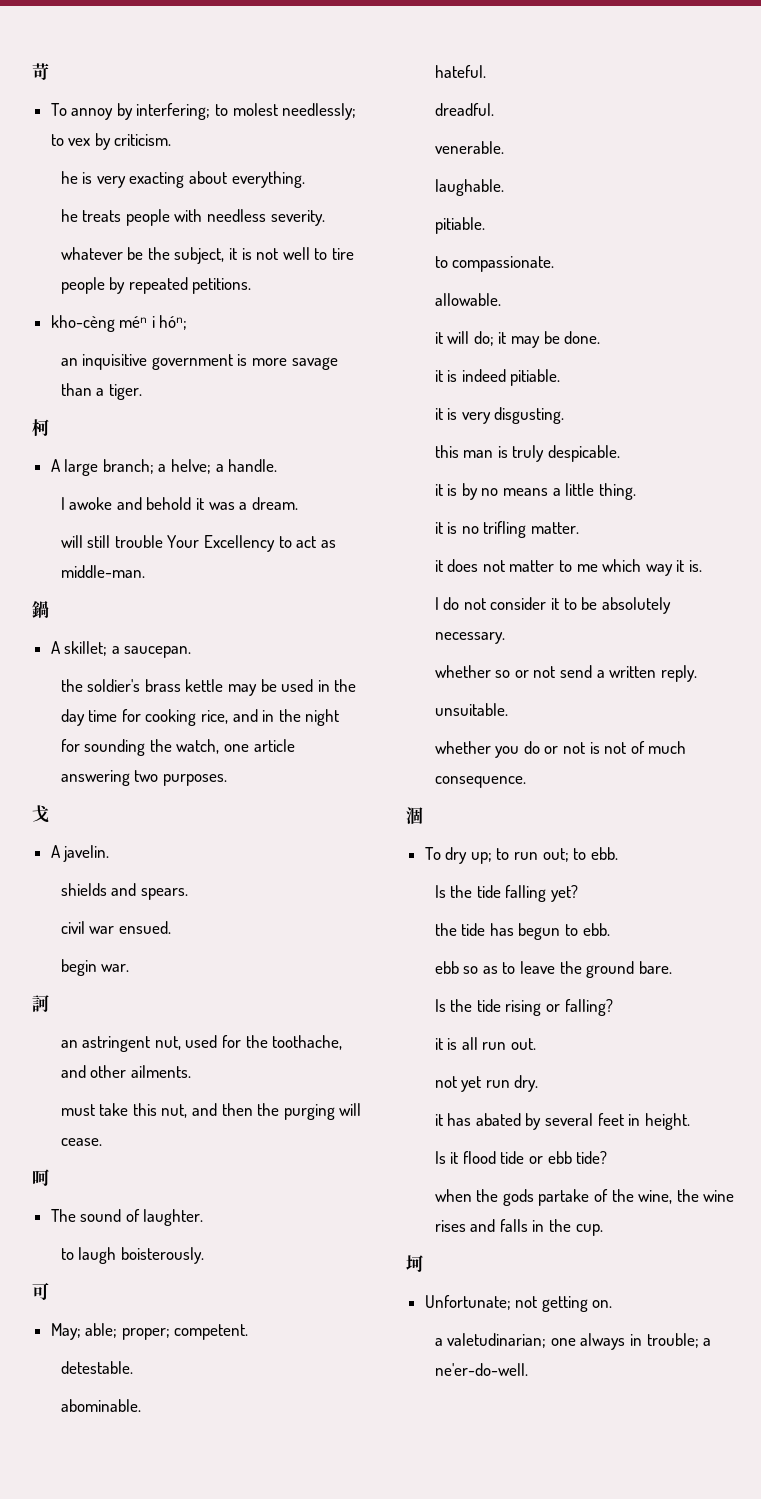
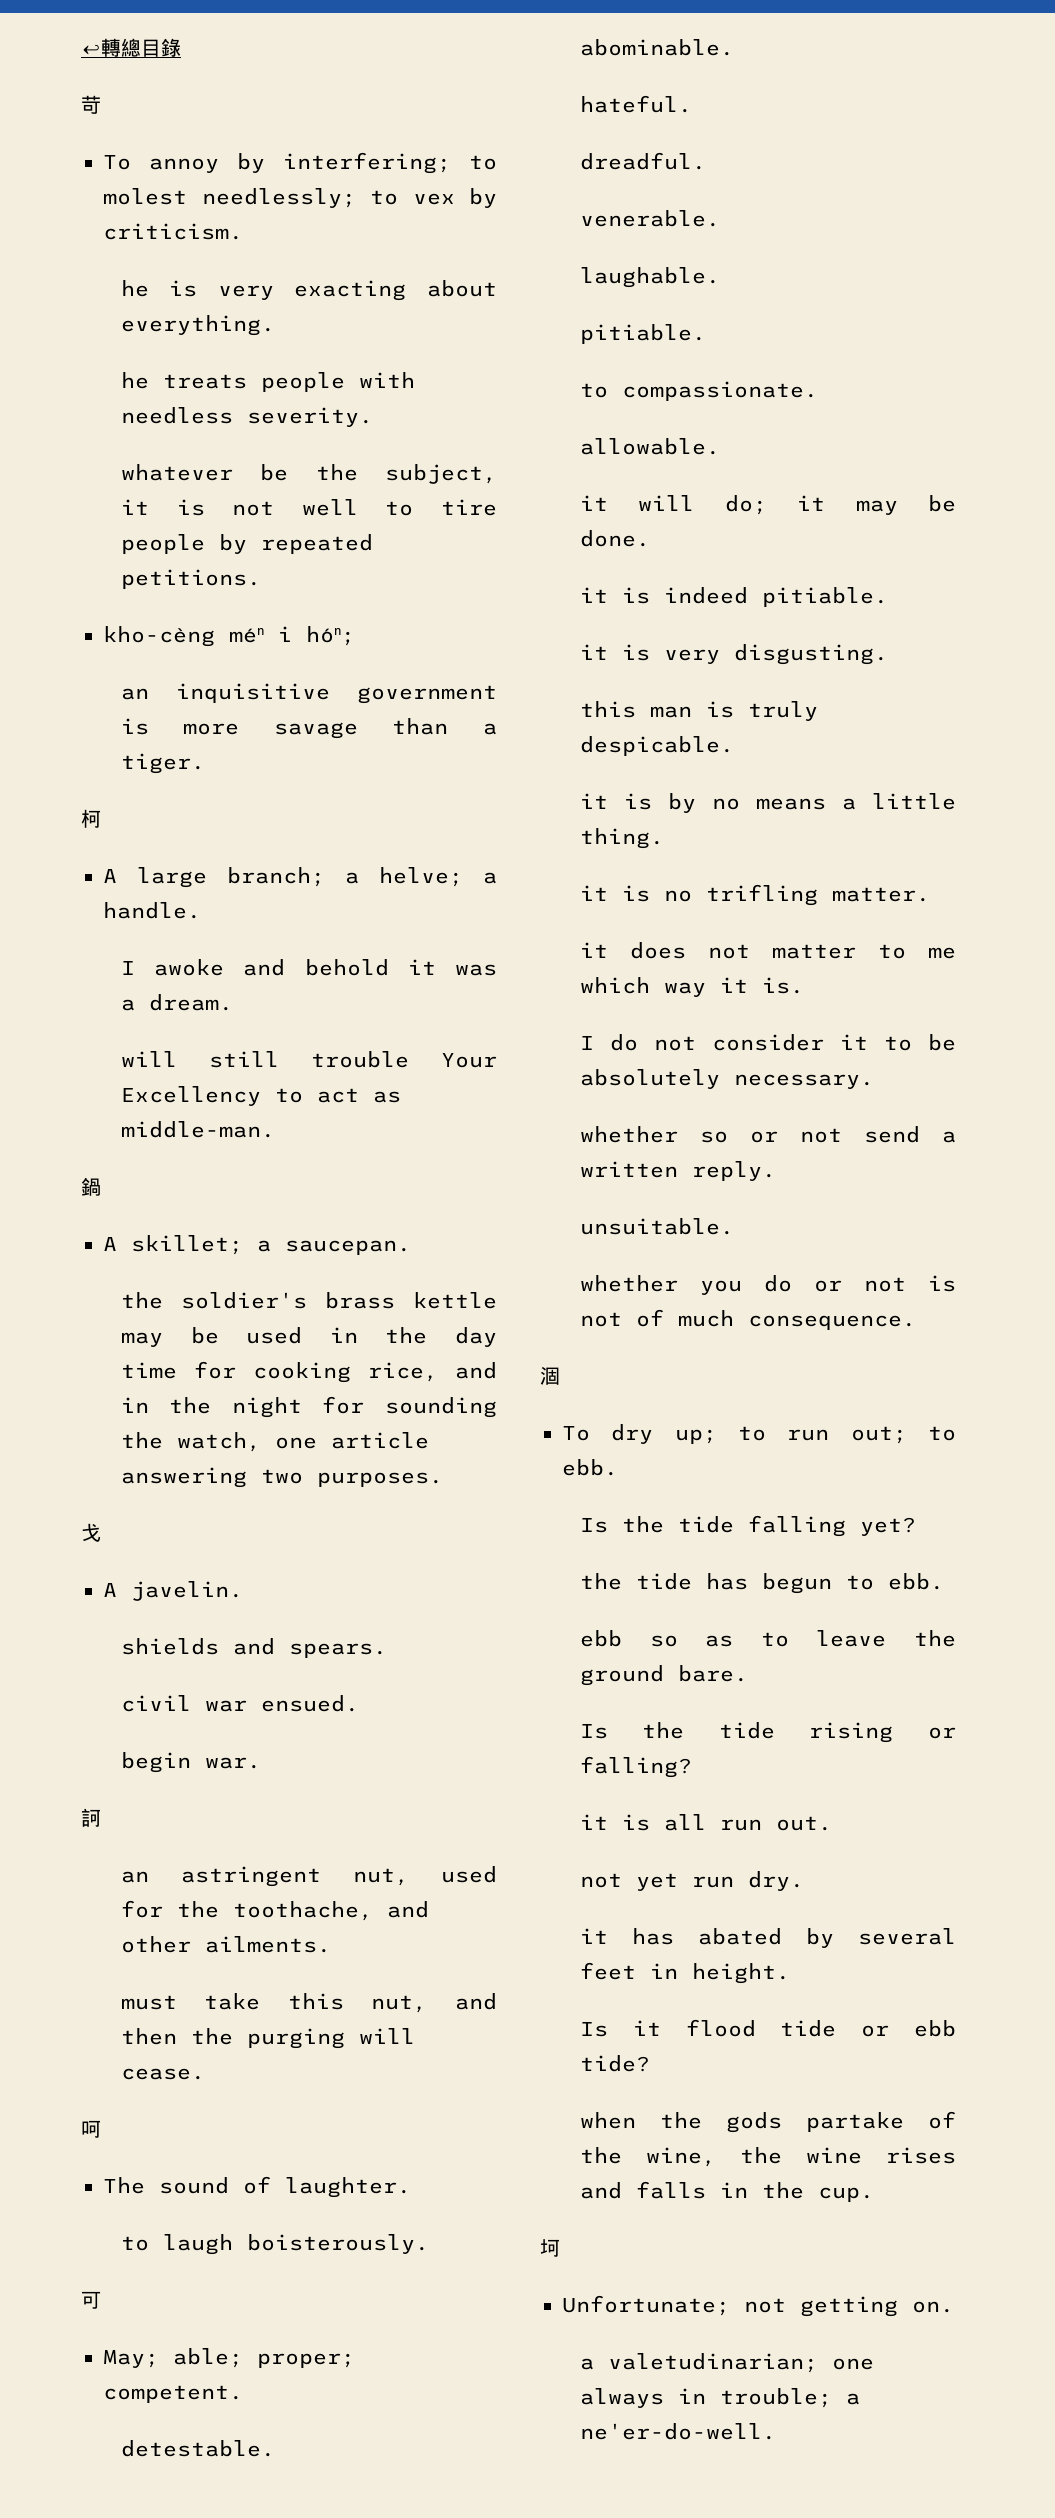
+ ↩轉總目錄

